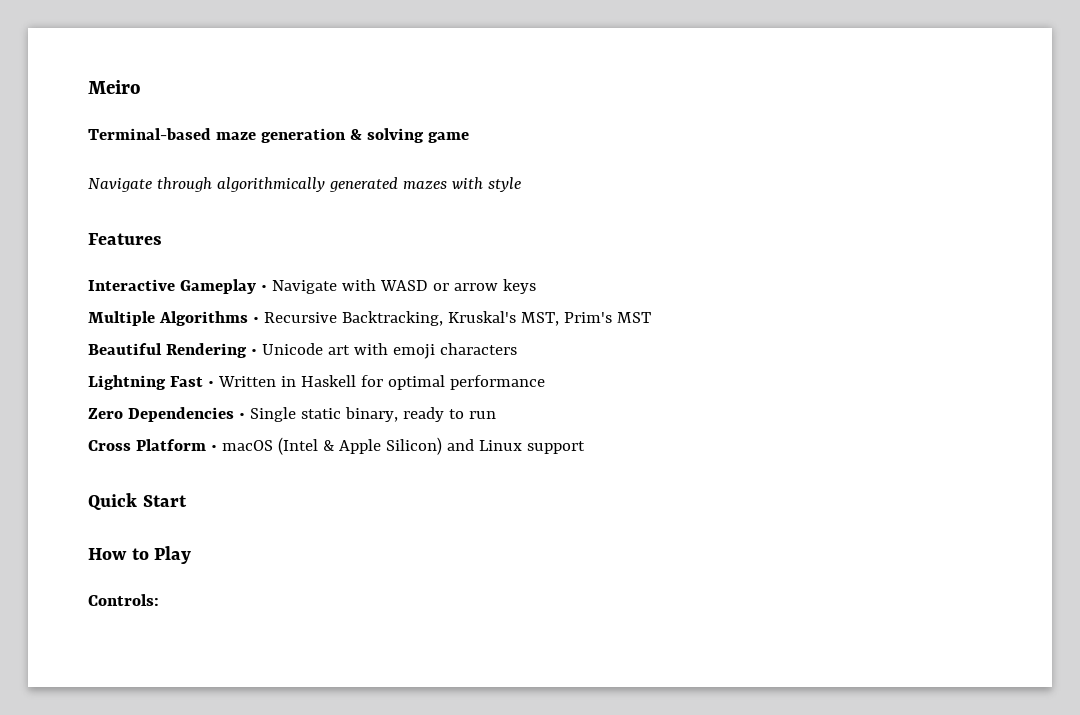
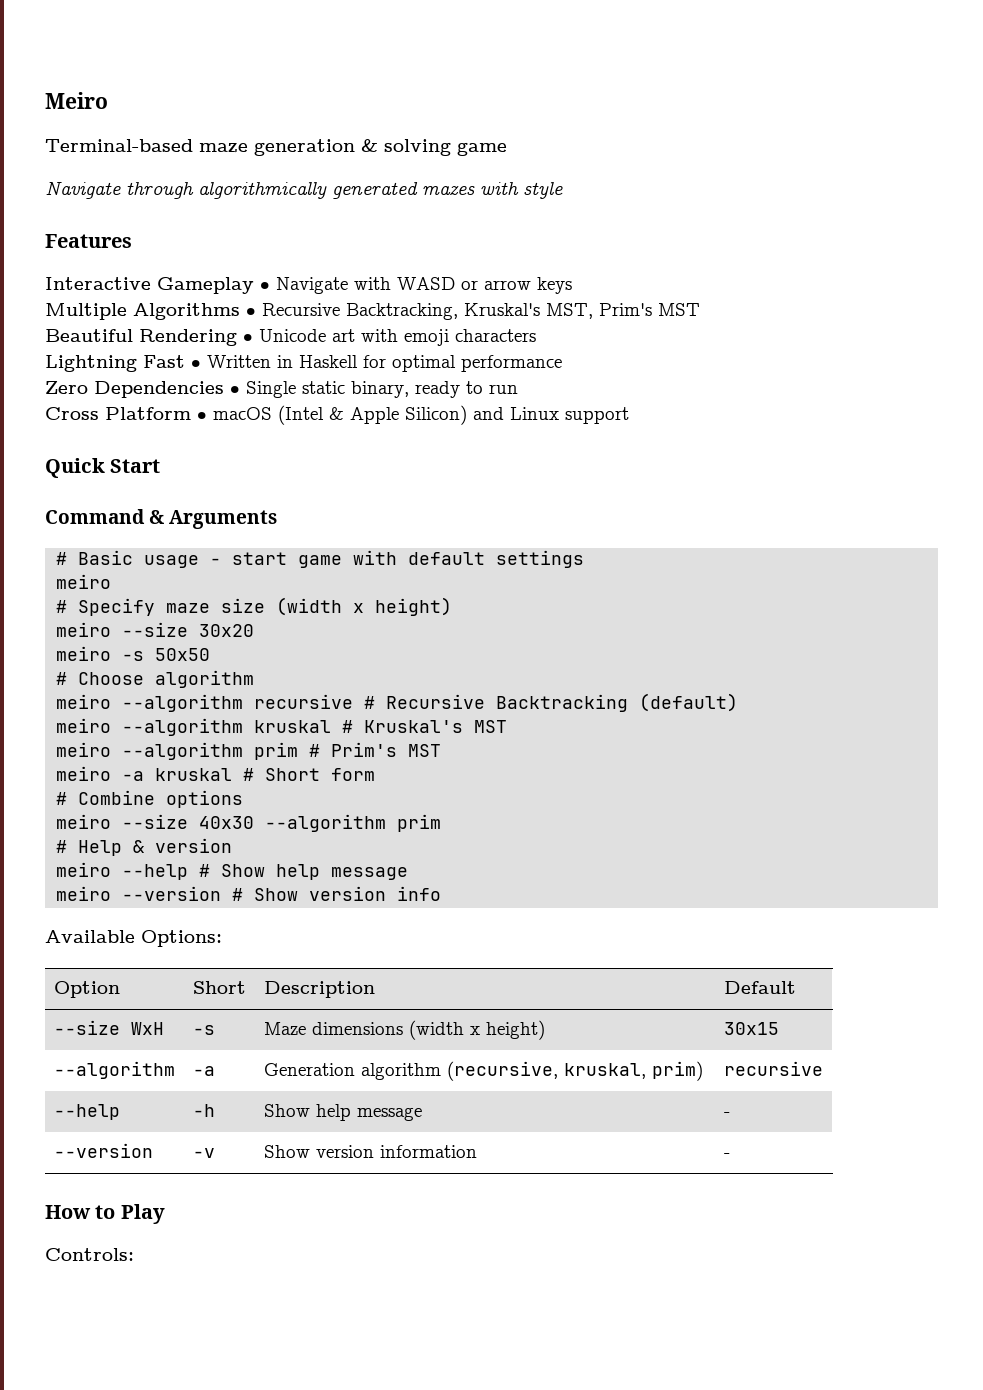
+ Command & Arguments
+ # Basic usage - start game with default settings
+ meiro
+ # Specify maze size (width x height)
+ meiro --size 30x20
+ meiro -s 50x50
+ # Choose algorithm
+ meiro --algorithm recursive # Recursive Backtracking (default)
+ meiro --algorithm kruskal # Kruskal's MST
+ meiro --algorithm prim # Prim's MST
+ meiro -a kruskal # Short form
+ # Combine options
+ meiro --size 40x30 --algorithm prim
+ # Help & version
+ meiro --help # Show help message
+ meiro --version # Show version info
+ Available Options:
+ Option | Short | Description | Default
+ --size WxH | -s | Maze dimensions (width x height) | 30x15
+ --algorithm | -a | Generation algorithm (recursive, kruskal, prim) | recursive
+ --help | -h | Show help message | -
+ --version | -v | Show version information | -

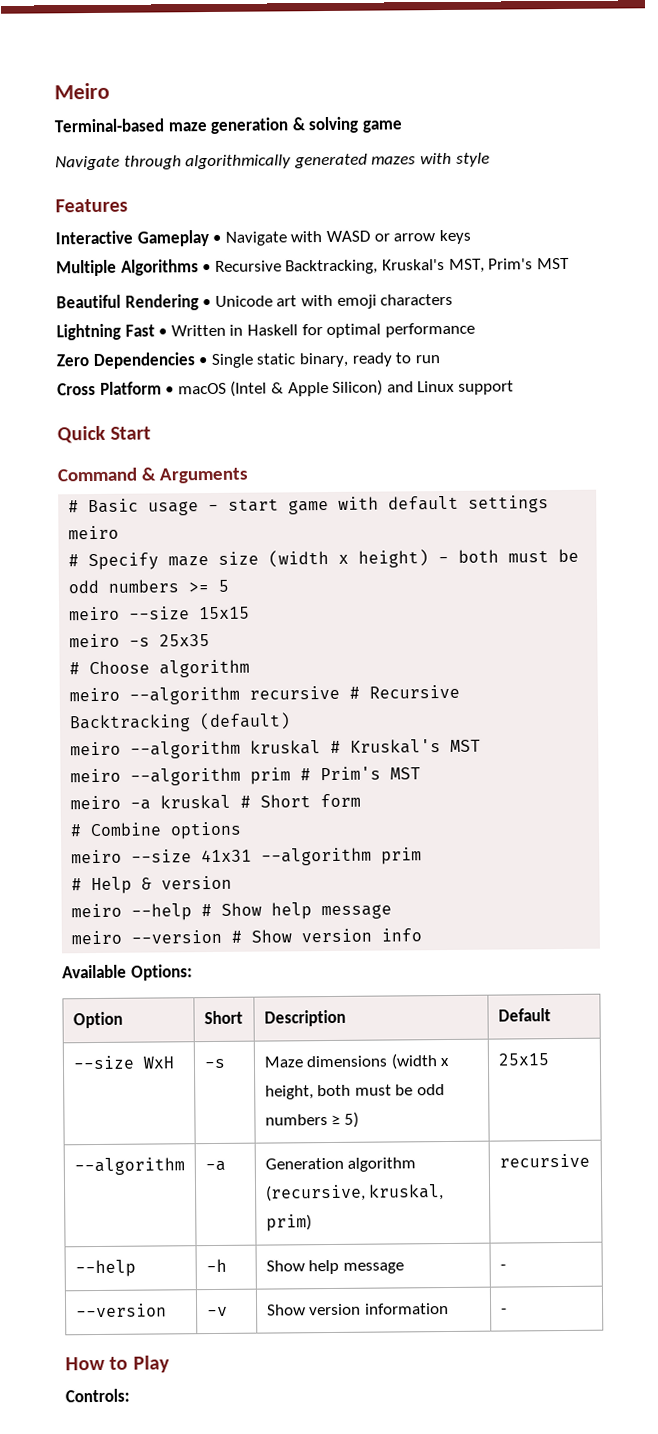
- # Specify maze size (width x height)
- meiro --size 30x20
+ # Specify maze size (width x height) - both must be odd numbers >= 5
+ meiro --size 15x15
- meiro -s 50x50
+ meiro -s 25x35
- meiro --size 40x30 --algorithm prim
+ meiro --size 41x31 --algorithm prim
- --size WxH | -s | Maze dimensions (width x height) | 30x15
+ --size WxH | -s | Maze dimensions (width x height, both must be odd numbers ≥ 5) | 25x15

